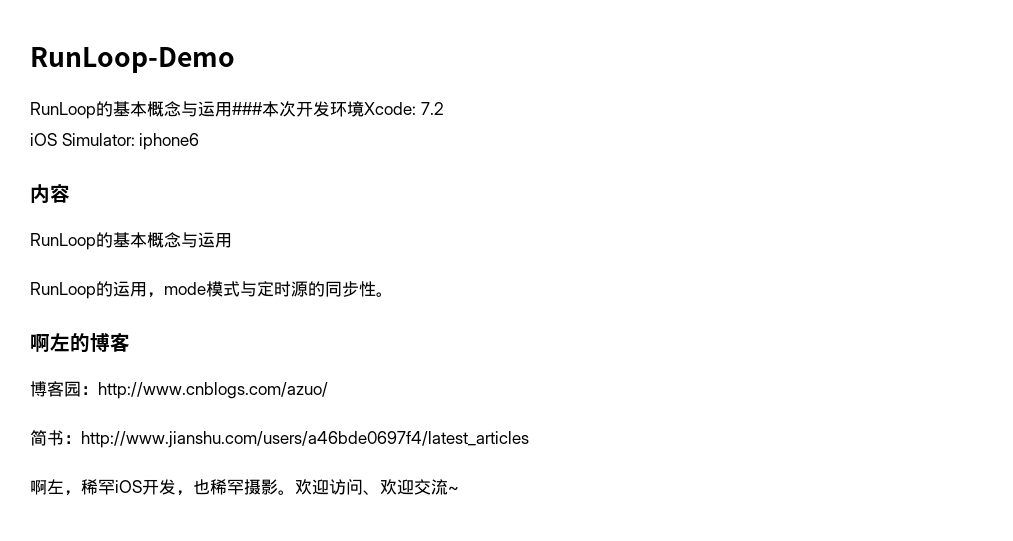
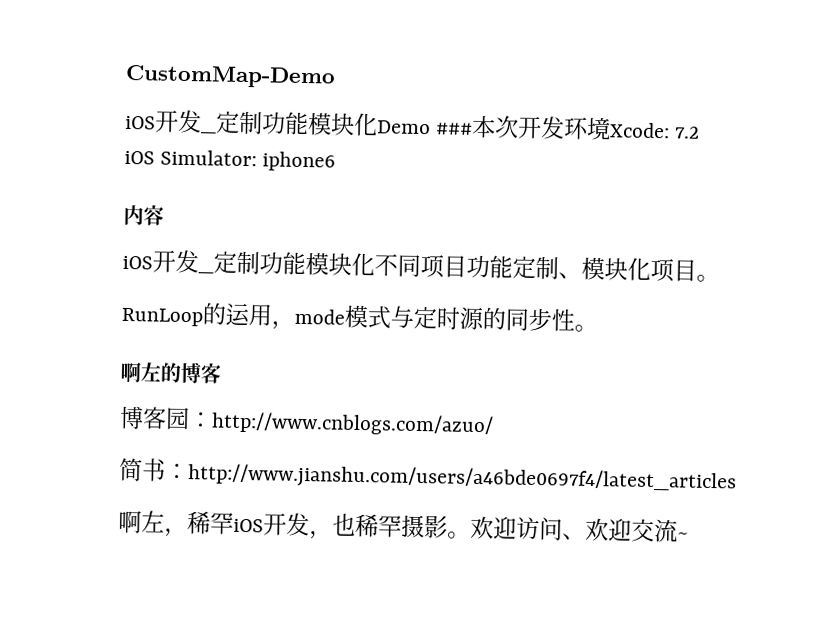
- RunLoop-Demo
- RunLoop的基本概念与运用###本次开发环境Xcode: 7.2
+ CustomMap-Demo
+ iOS开发_定制功能模块化Demo ###本次开发环境Xcode: 7.2
  内容
- RunLoop的基本概念与运用
+ iOS开发_定制功能模块化不同项目功能定制、模块化项目。

